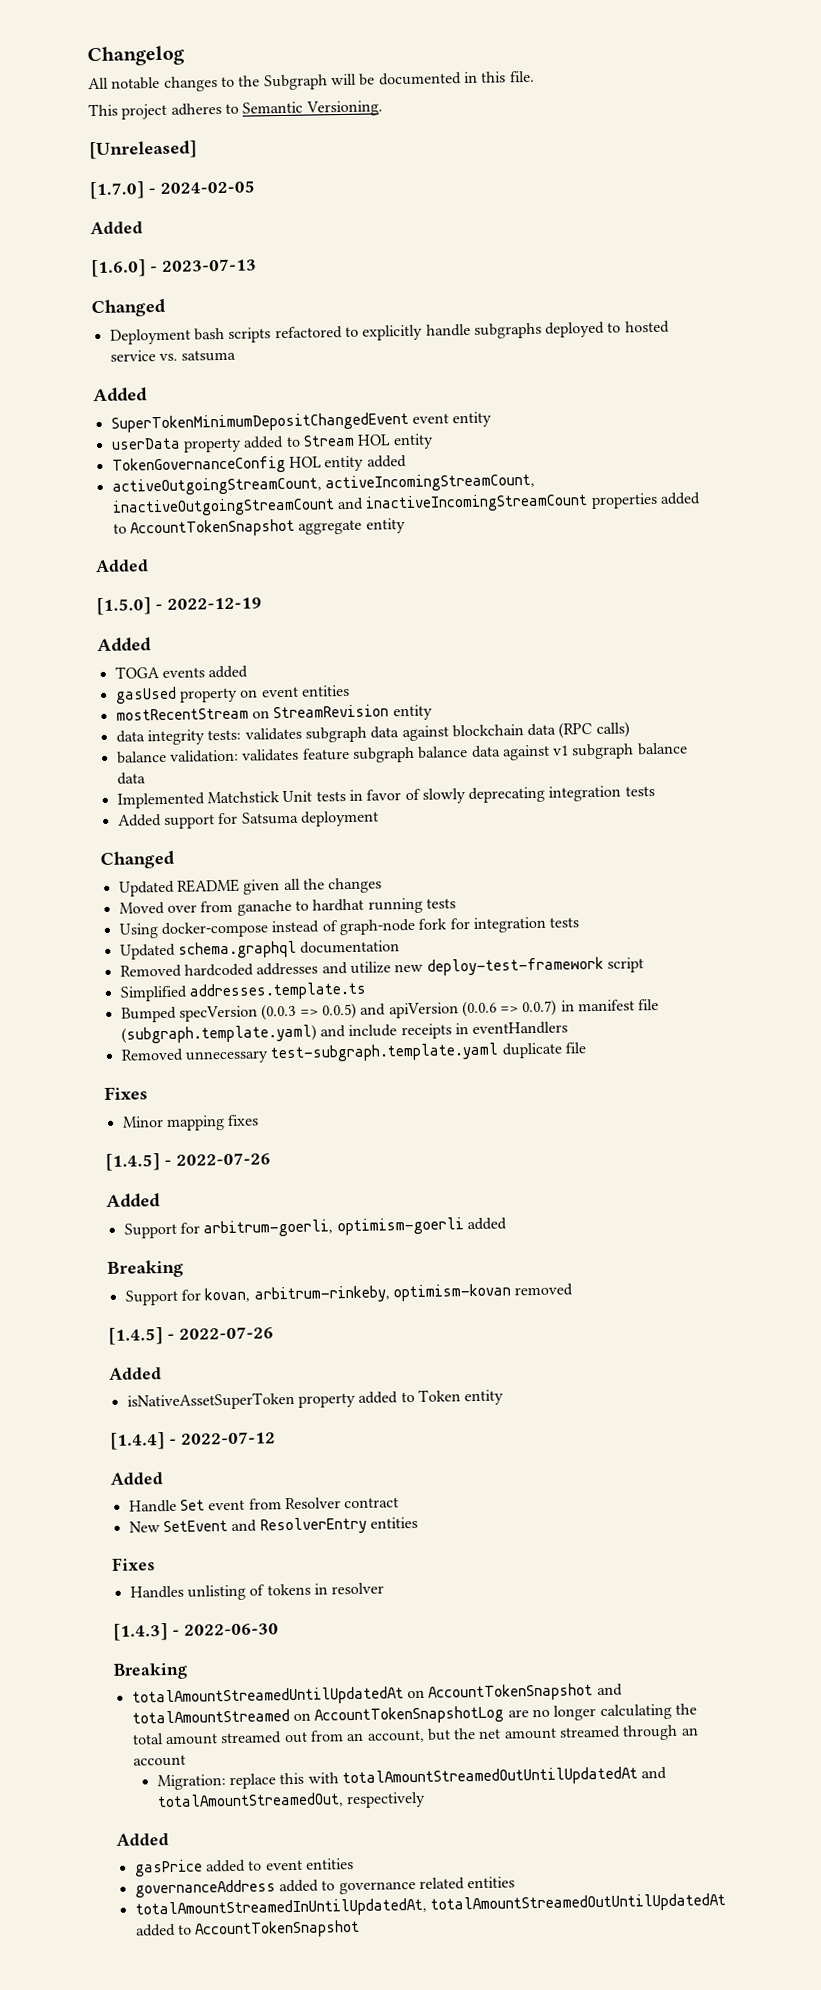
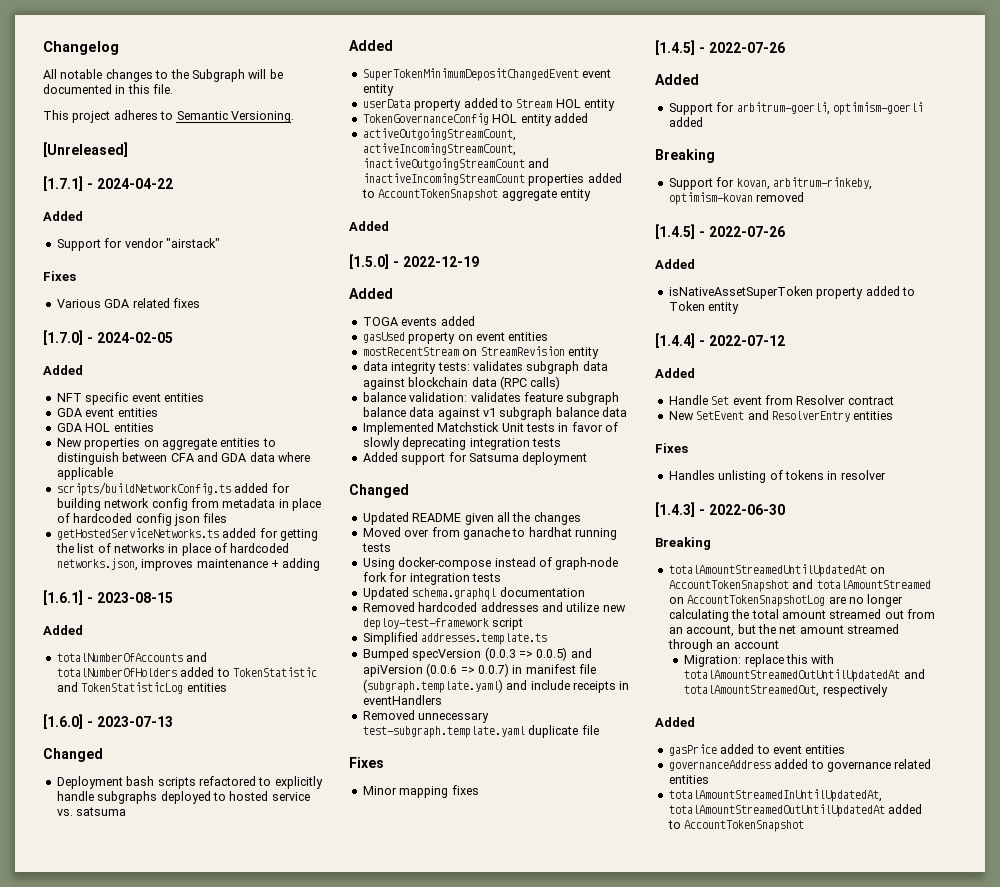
+ [1.7.1] - 2024-04-22
+ Added
+ Support for vendor "airstack"
+ Fixes
+ Various GDA related fixes
  [1.7.0] - 2024-02-05
  Added
+ NFT specific event entities
+ GDA event entities
+ GDA HOL entities
+ New properties on aggregate entities to distinguish between CFA and GDA data where applicable
+ scripts/buildNetworkConfig.ts added for building network config from metadata in place of hardcoded config json files
+ getHostedServiceNetworks.ts added for getting the list of networks in place of hardcoded networks.json, improves maintenance + adding
+ [1.6.1] - 2023-08-15
+ Added
+ totalNumberOfAccounts and totalNumberOfHolders added to TokenStatistic and TokenStatisticLog entities

